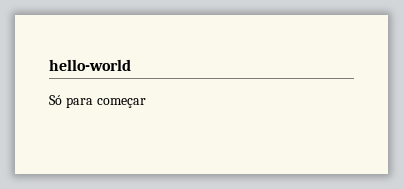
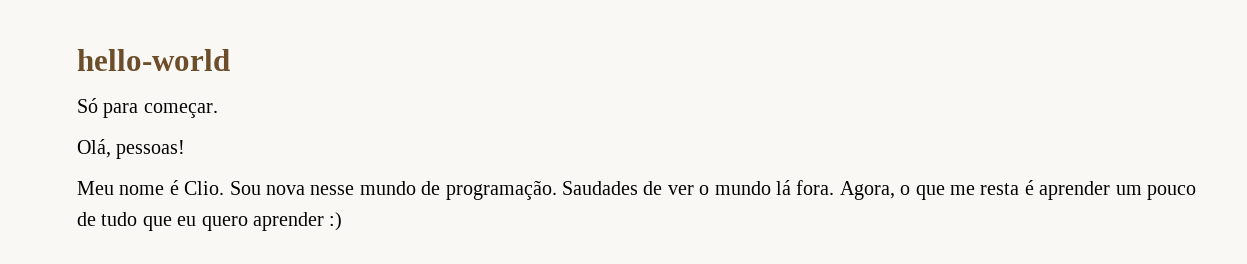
- Só para começar
+ Só para começar.
+ Olá, pessoas!
+ Meu nome é Clio. Sou nova nesse mundo de programação. Saudades de ver o mundo lá fora. Agora, o que me resta é aprender um pouco de tudo que eu quero aprender :)

